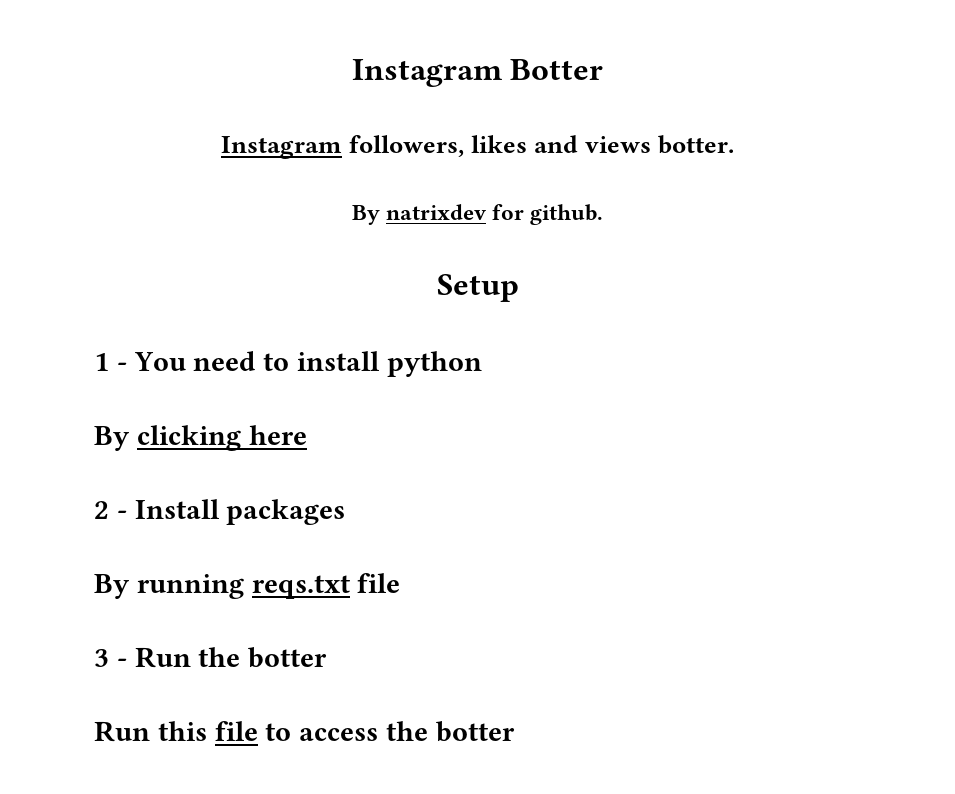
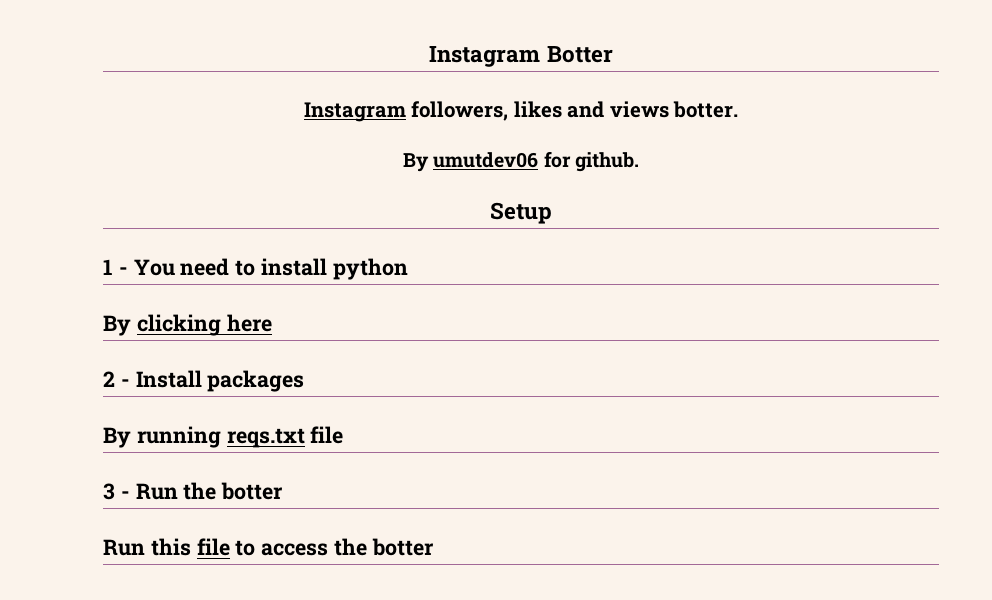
- By natrixdev for github.
+ By umutdev06 for github.

